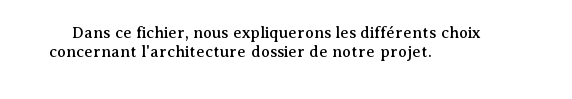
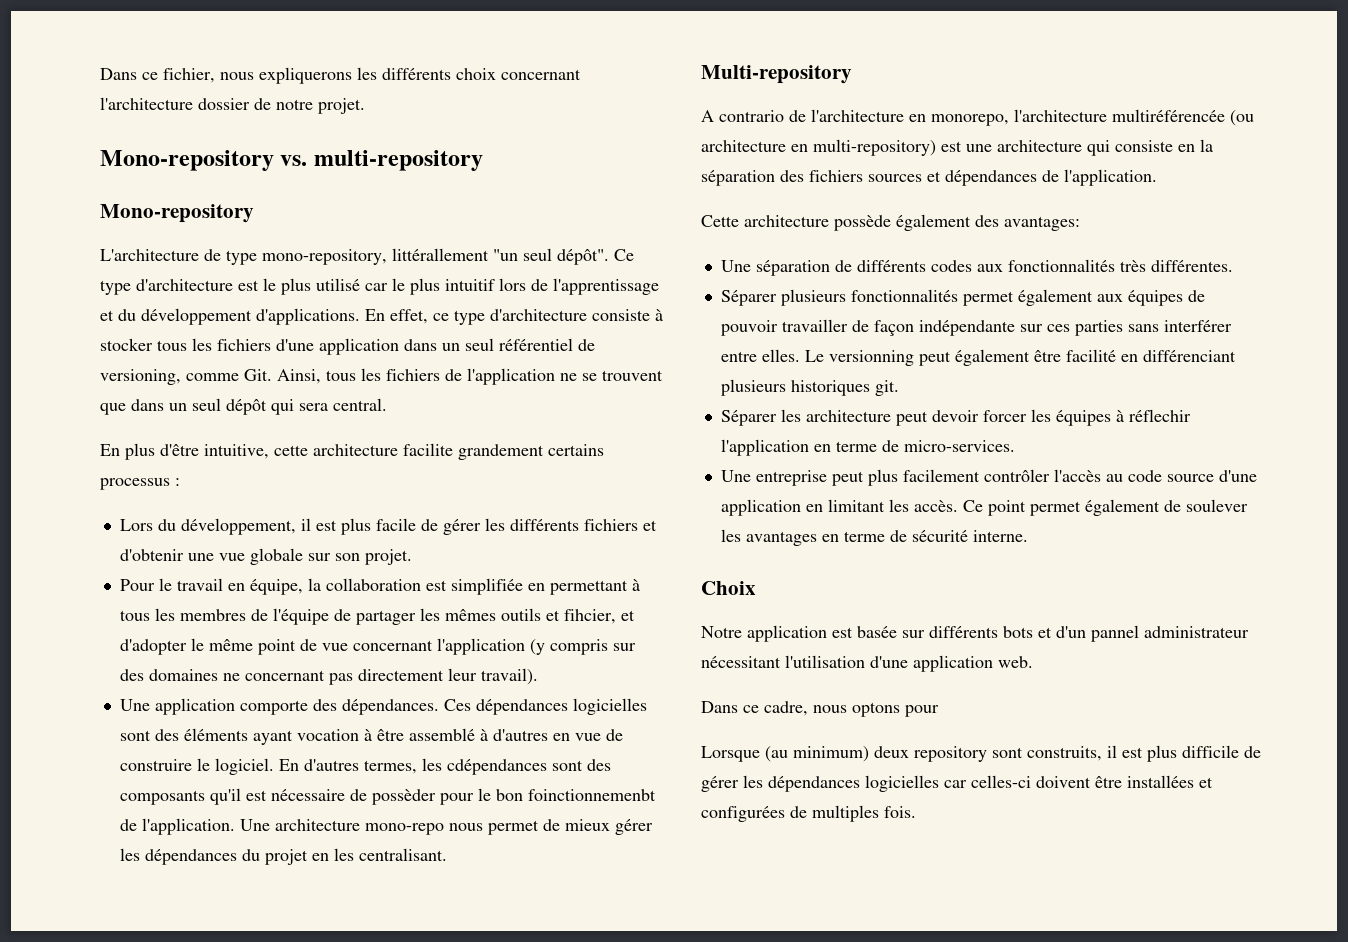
+ Mono-repository vs. multi-repository
+ Mono-repository
+ L'architecture de type mono-repository, littérallement "un seul dépôt". Ce type d'architecture est le plus utilisé car le plus intuitif lors de l'apprentissage et du développement d'applications. En effet, ce type d'architecture consiste à stocker tous les fichiers d'une application dans un seul référentiel de versioning, comme Git. Ainsi, tous les fichiers de l'application ne se trouvent que dans un seul dépôt qui sera central.
+ En plus d'être intuitive, cette architecture facilite grandement certains processus :
+ Lors du développement, il est plus facile de gérer les différents fichiers et d'obtenir une vue globale sur son projet.
+ Pour le travail en équipe, la collaboration est simplifiée en permettant à tous les membres de l'équipe de partager les mêmes outils et fihcier, et d'adopter le même point de vue concernant l'application (y compris sur des domaines ne concernant pas directement leur travail).
+ Une application comporte des dépendances. Ces dépendances logicielles sont des éléments ayant vocation à être assemblé à d'autres en vue de construire le logiciel. En d'autres termes, les cdépendances sont des composants qu'il est nécessaire de possèder pour le bon foinctionnemenbt de l'application. Une architecture mono-repo nous permet de mieux gérer les dépendances du projet en les centralisant.
+ Multi-repository
+ A contrario de l'architecture en monorepo, l'architecture multiréférencée (ou architecture en multi-repository) est une architecture qui consiste en la séparation des fichiers sources et dépendances de l'application.
+ Cette architecture possède également des avantages:
+ Une séparation de différents codes aux fonctionnalités très différentes.
+ Séparer plusieurs fonctionnalités permet également aux équipes de pouvoir travailler de façon indépendante sur ces parties sans interférer entre elles. Le versionning peut également être facilité en différenciant plusieurs historiques git.
+ Séparer les architecture peut devoir forcer les équipes à réflechir l'application en terme de micro-services.
+ Une entreprise peut plus facilement contrôler l'accès au code source d'une application en limitant les accès. Ce point permet également de soulever les avantages en terme de sécurité interne.
+ Choix
+ Notre application est basée sur différents bots et d'un pannel administrateur nécessitant l'utilisation d'une application web.
+ Dans ce cadre, nous optons pour
+ Lorsque (au minimum) deux repository sont construits, il est plus difficile de gérer les dépendances logicielles car celles-ci doivent être installées et configurées de multiples fois.

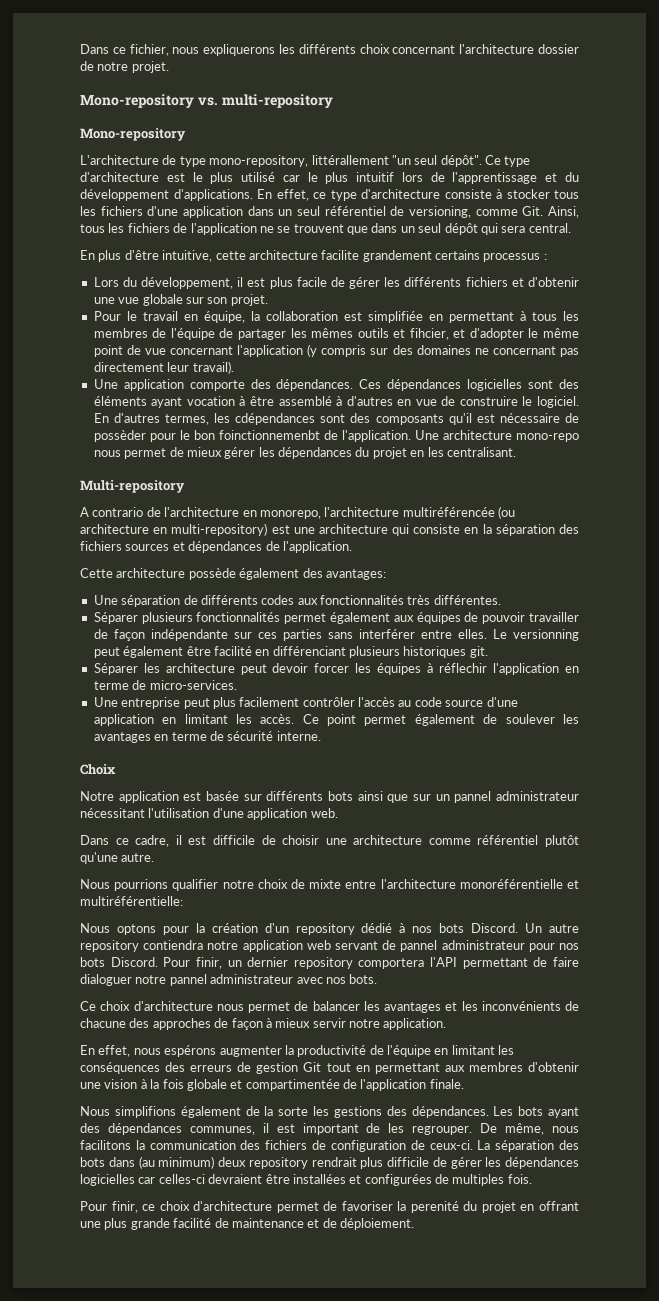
- Notre application est basée sur différents bots et d'un pannel administrateur nécessitant l'utilisation d'une application web.
+ Notre application est basée sur différents bots ainsi que sur un pannel administrateur nécessitant l'utilisation d'une application web.
- Dans ce cadre, nous optons pour
- Lorsque (au minimum) deux repository sont construits, il est plus difficile de gérer les dépendances logicielles car celles-ci doivent être installées et configurées de multiples fois.
+ Dans ce cadre, il est difficile de choisir une architecture comme référentiel plutôt qu'une autre.
+ Nous pourrions qualifier notre choix de mixte entre l'architecture monoréférentielle et multiréférentielle:
+ Nous optons pour la création d'un repository dédié à nos bots Discord. Un autre repository contiendra notre application web servant de pannel administrateur pour nos bots Discord. Pour finir, un dernier repository comportera l'API permettant de faire dialoguer notre pannel administrateur avec nos bots.
+ Ce choix d'architecture nous permet de balancer les avantages et les inconvénients de chacune des approches de façon à mieux servir notre application.
+ En effet, nous espérons augmenter la productivité de l'équipe en limitant les conséquences des erreurs de gestion Git tout en permettant aux membres d'obtenir une vision à la fois globale et compartimentée de l'application finale.
+ Nous simplifions également de la sorte les gestions des dépendances. Les bots ayant des dépendances communes, il est important de les regrouper. De même, nous facilitons la communication des fichiers de configuration de ceux-ci. La séparation des bots dans (au minimum) deux repository rendrait plus difficile de gérer les dépendances logicielles car celles-ci devraient être installées et configurées de multiples fois.
+ Pour finir, ce choix d'architecture permet de favoriser la perenité du projet en offrant une plus grande facilité de maintenance et de déploiement.

